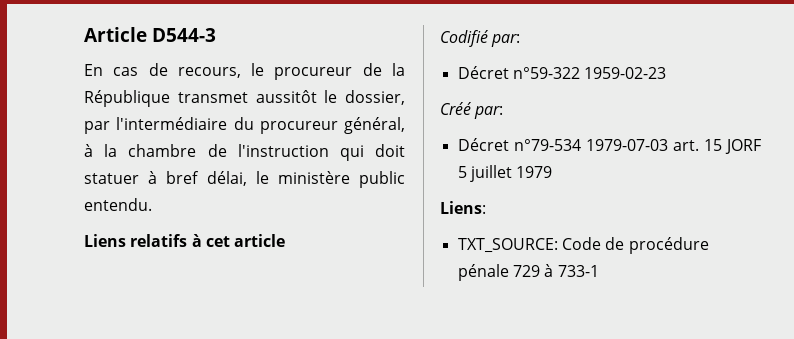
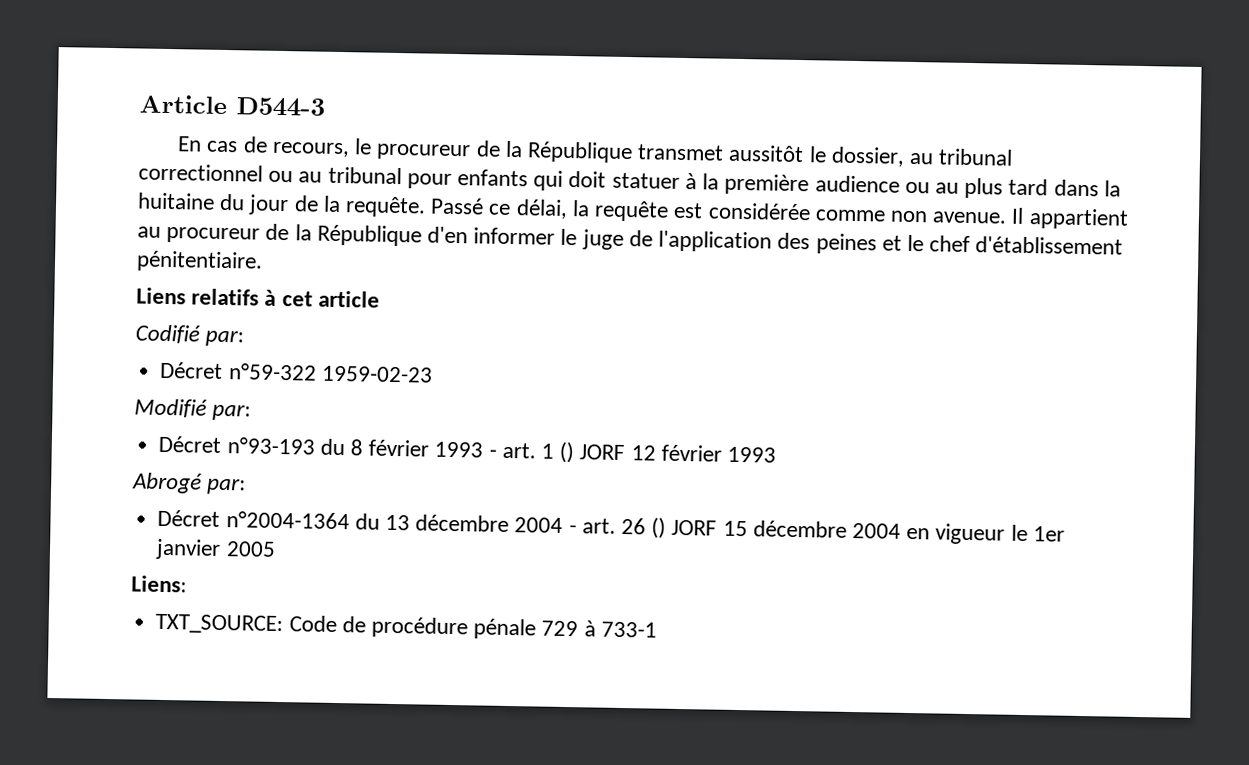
- En cas de recours, le procureur de la République transmet aussitôt le dossier, par l'intermédiaire du procureur général, à la chambre de l'instruction qui doit statuer à bref délai, le ministère public entendu.
+ En cas de recours, le procureur de la République transmet aussitôt le dossier, au tribunal correctionnel ou au tribunal pour enfants qui doit statuer à la première audience ou au plus tard dans la huitaine du jour de la requête. Passé ce délai, la requête est considérée comme non avenue. Il appartient au procureur de la République d'en informer le juge de l'application des peines et le chef d'établissement pénitentiaire.
- Créé par:
- Décret n°79-534 1979-07-03 art. 15 JORF 5 juillet 1979
+ Modifié par:
+ Décret n°93-193 du 8 février 1993 - art. 1 () JORF 12 février 1993
+ Abrogé par:
+ Décret n°2004-1364 du 13 décembre 2004 - art. 26 () JORF 15 décembre 2004 en vigueur le 1er janvier 2005

